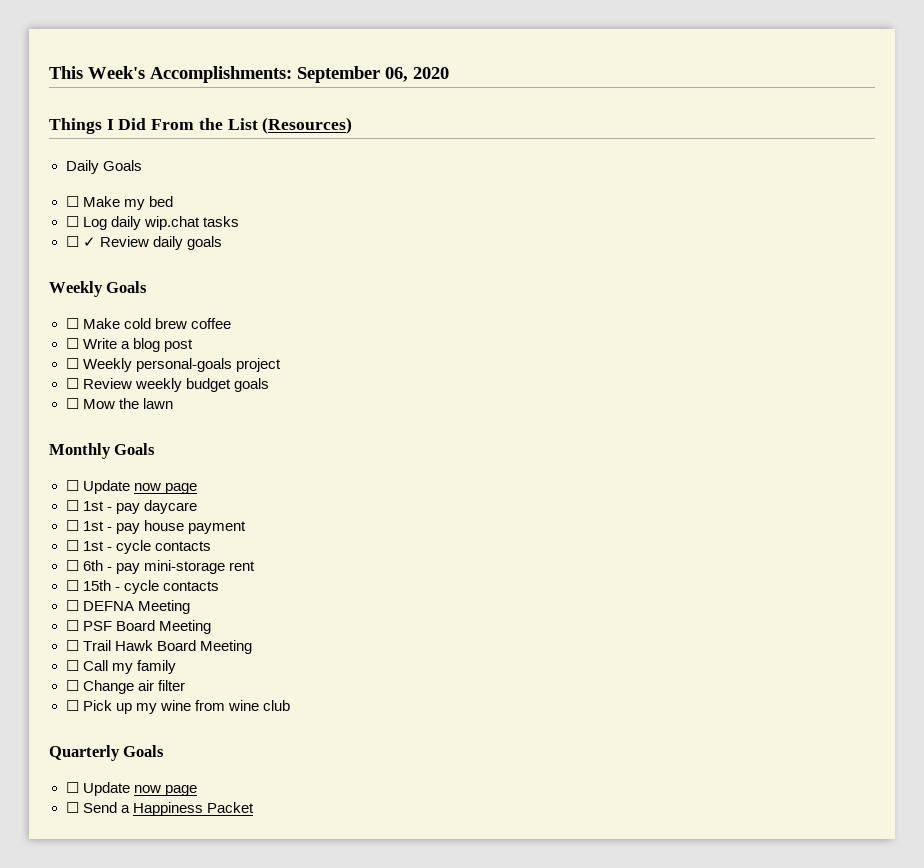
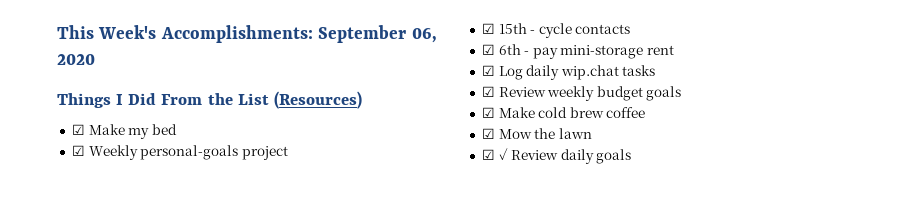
- Daily Goals
- ☐ Make my bed
+ ☑ Make my bed
- ☐ Log daily wip.chat tasks
- ☐ ✓ Review daily goals
- Weekly Goals
- ☐ Make cold brew coffee
- ☐ Write a blog post
- ☐ Weekly personal-goals project
- ☐ Review weekly budget goals
- ☐ Mow the lawn
- Monthly Goals
- ☐ Update now page
- ☐ 1st - pay daycare
- ☐ 1st - pay house payment
- ☐ 1st - cycle contacts
- ☐ 6th - pay mini-storage rent
+ ☑ Weekly personal-goals project
+ ☑ 15th - cycle contacts
+ ☑ 6th - pay mini-storage rent
- ☐ 15th - cycle contacts
- ☐ DEFNA Meeting
- ☐ PSF Board Meeting
- ☐ Trail Hawk Board Meeting
- ☐ Call my family
- ☐ Change air filter
- ☐ Pick up my wine from wine club
- Quarterly Goals
- ☐ Update now page
- ☐ Send a Happiness Packet
+ ☑ Log daily wip.chat tasks
+ ☑ Review weekly budget goals
+ ☑ Make cold brew coffee
+ ☑ Mow the lawn
+ ☑ ✓ Review daily goals

